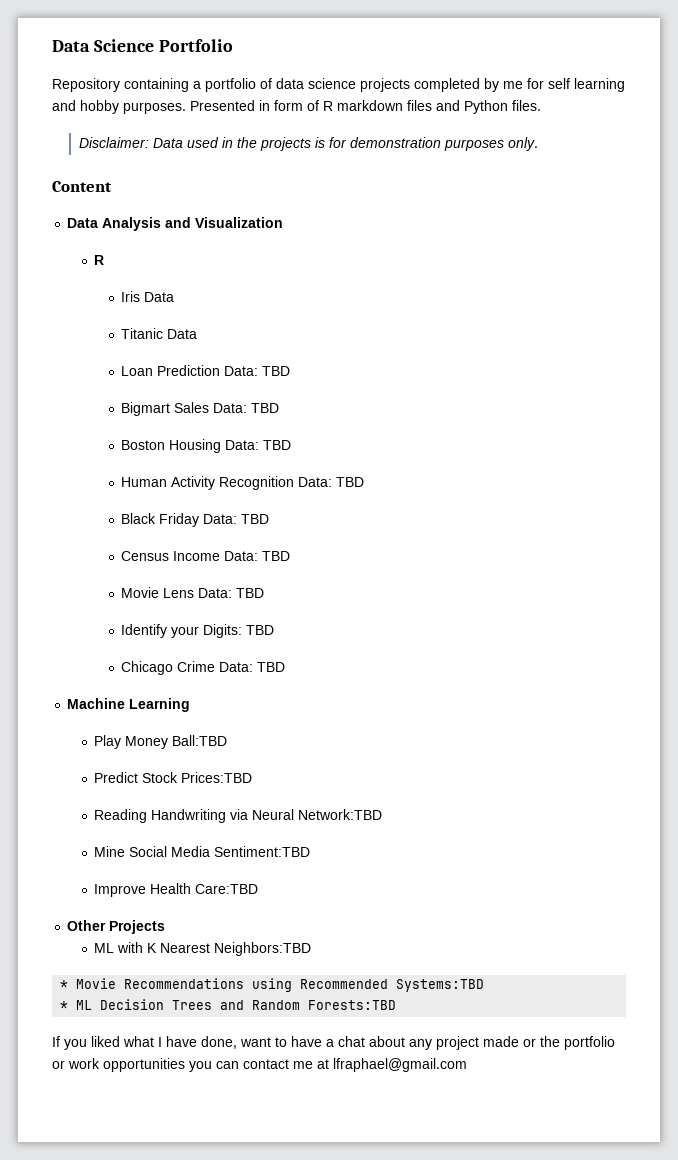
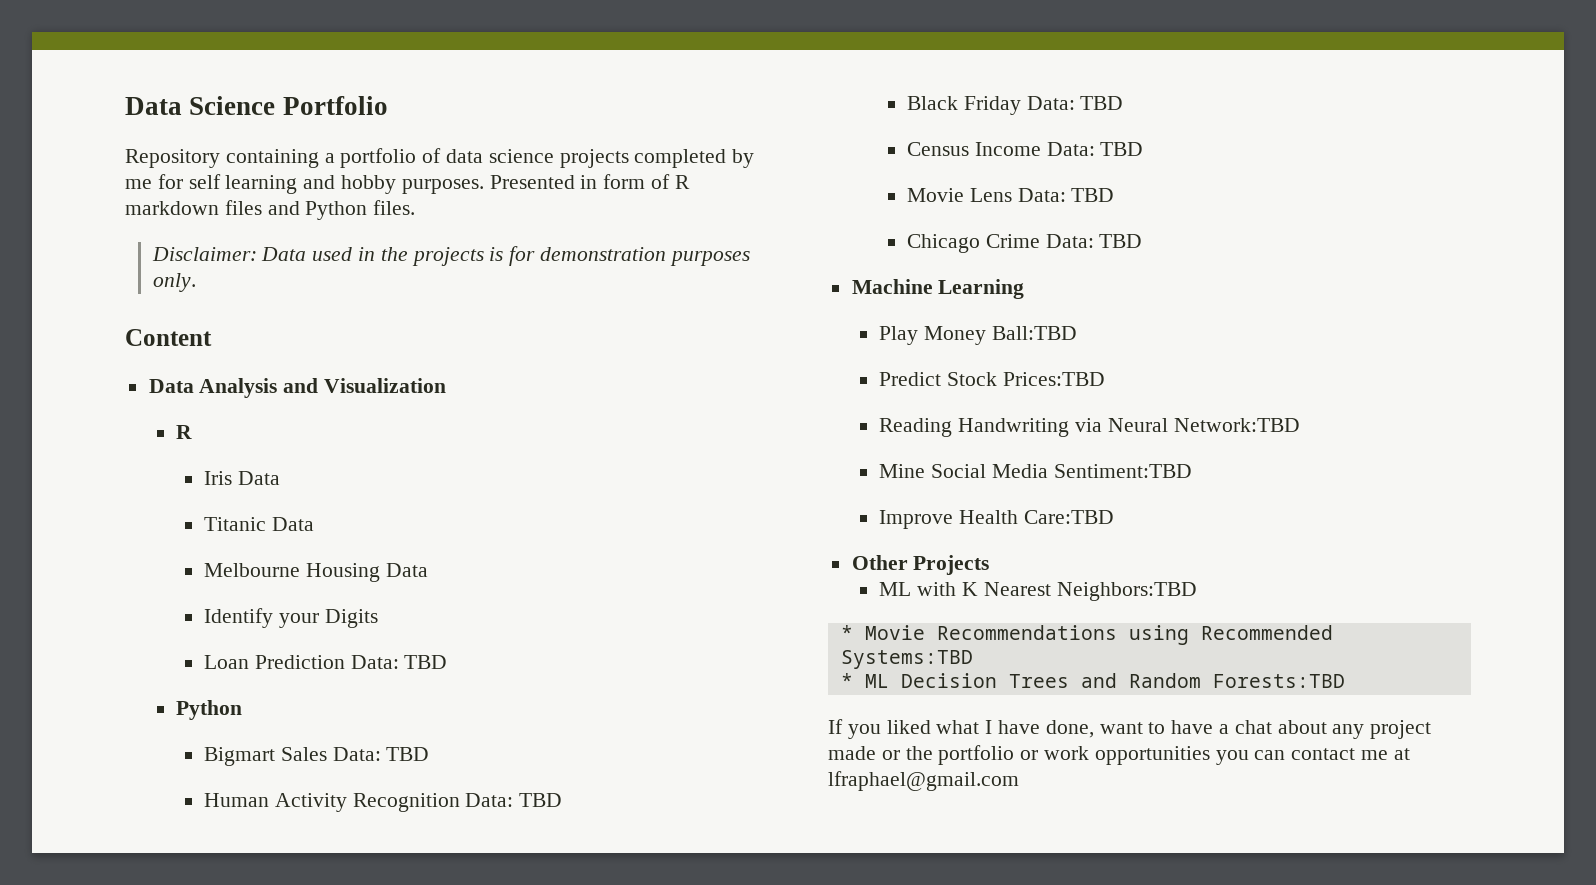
+ Melbourne Housing Data
+ Identify your Digits
  Loan Prediction Data: TBD
+ Python
- Boston Housing Data: TBD
- Identify your Digits: TBD

